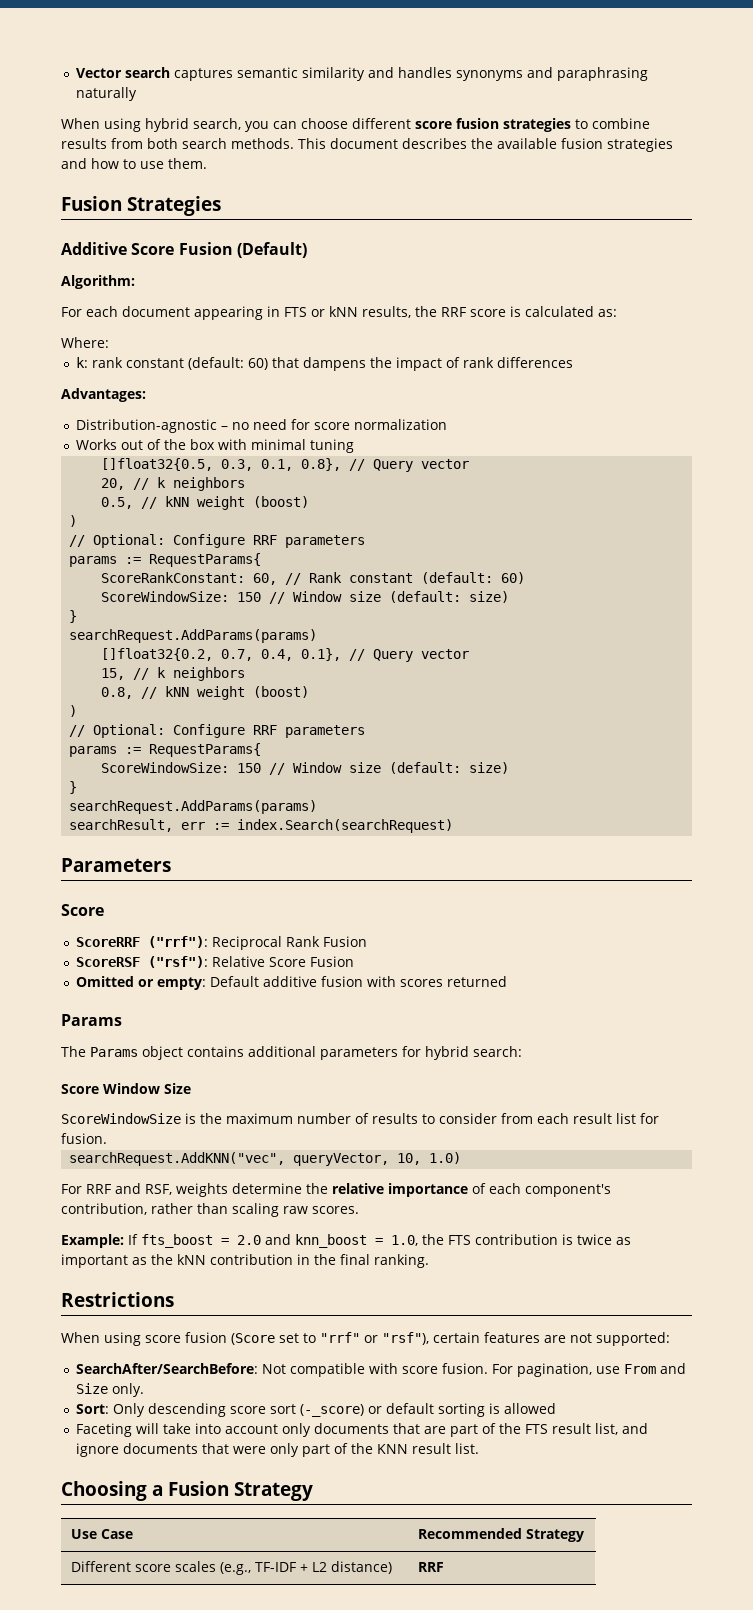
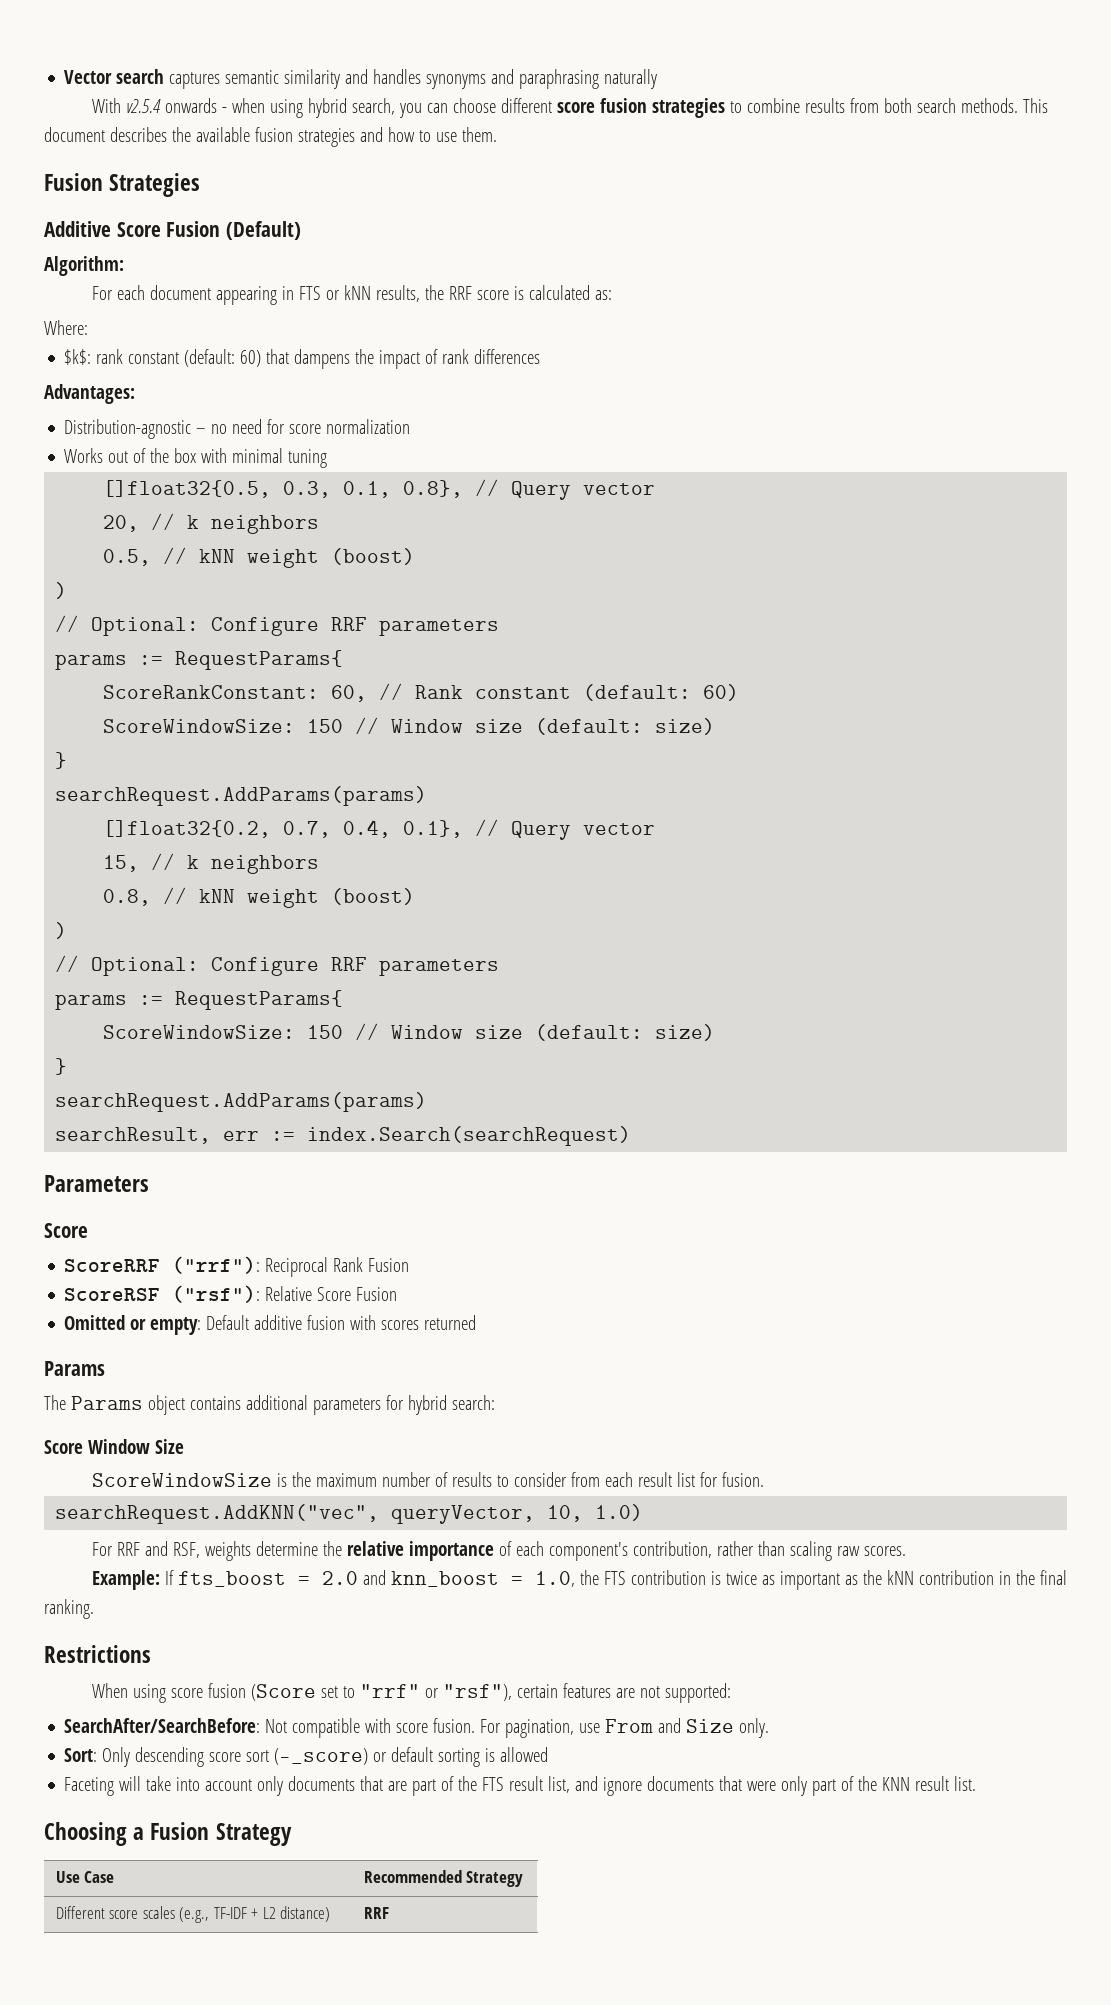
- When using hybrid search, you can choose different score fusion strategies to combine results from both search methods.
+ With v2.5.4 onwards - when using hybrid search, you can choose different score fusion strategies to combine results from both search methods.
- k: rank constant (default: 60) that dampens the impact of rank differences
+ $k$: rank constant (default: 60) that dampens the impact of rank differences

